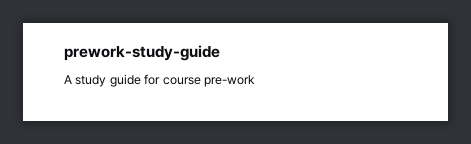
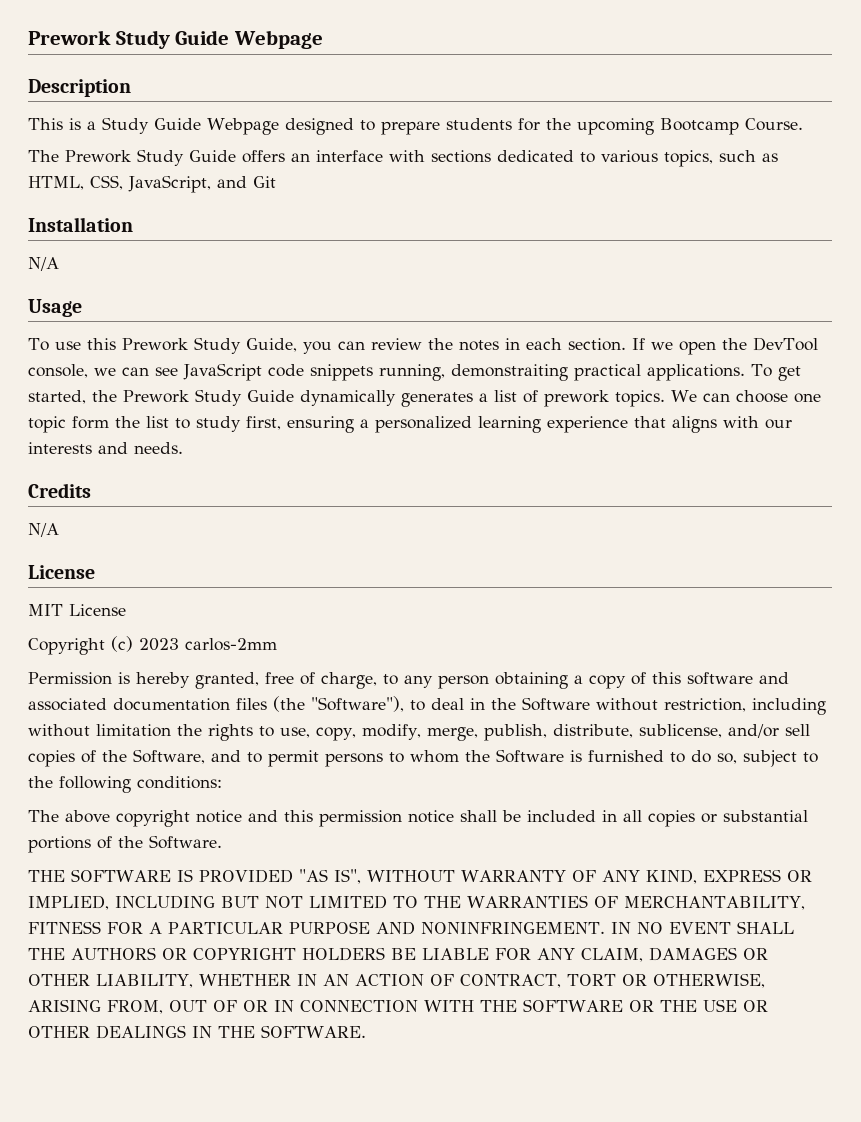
- prework-study-guide
- A study guide for course pre-work
+ Prework Study Guide Webpage
+ Description
+ This is a Study Guide Webpage designed to prepare students for the upcoming Bootcamp Course.
+ The Prework Study Guide offers an interface with sections dedicated to various topics, such as HTML, CSS, JavaScript, and Git
+ Installation
+ N/A
+ Usage
+ To use this Prework Study Guide, you can review the notes in each section. If we open the DevTool console, we can see JavaScript code snippets running, demonstraiting practical applications. To get started, the Prework Study Guide dynamically generates a list of prework topics. We can choose one topic form the list to study first, ensuring a personalized learning experience that aligns with our interests and needs.
+ Credits
+ N/A
+ License
+ MIT License
+ Copyright (c) 2023 carlos-2mm
+ Permission is hereby granted, free of charge, to any person obtaining a copy of this software and associated documentation files (the "Software"), to deal in the Software without restriction, including without limitation the rights to use, copy, modify, merge, publish, distribute, sublicense, and/or sell copies of the Software, and to permit persons to whom the Software is furnished to do so, subject to the following conditions:
+ The above copyright notice and this permission notice shall be included in all copies or substantial portions of the Software.
+ THE SOFTWARE IS PROVIDED "AS IS", WITHOUT WARRANTY OF ANY KIND, EXPRESS OR IMPLIED, INCLUDING BUT NOT LIMITED TO THE WARRANTIES OF MERCHANTABILITY, FITNESS FOR A PARTICULAR PURPOSE AND NONINFRINGEMENT. IN NO EVENT SHALL THE AUTHORS OR COPYRIGHT HOLDERS BE LIABLE FOR ANY CLAIM, DAMAGES OR OTHER LIABILITY, WHETHER IN AN ACTION OF CONTRACT, TORT OR OTHERWISE, ARISING FROM, OUT OF OR IN CONNECTION WITH THE SOFTWARE OR THE USE OR OTHER DEALINGS IN THE SOFTWARE.

